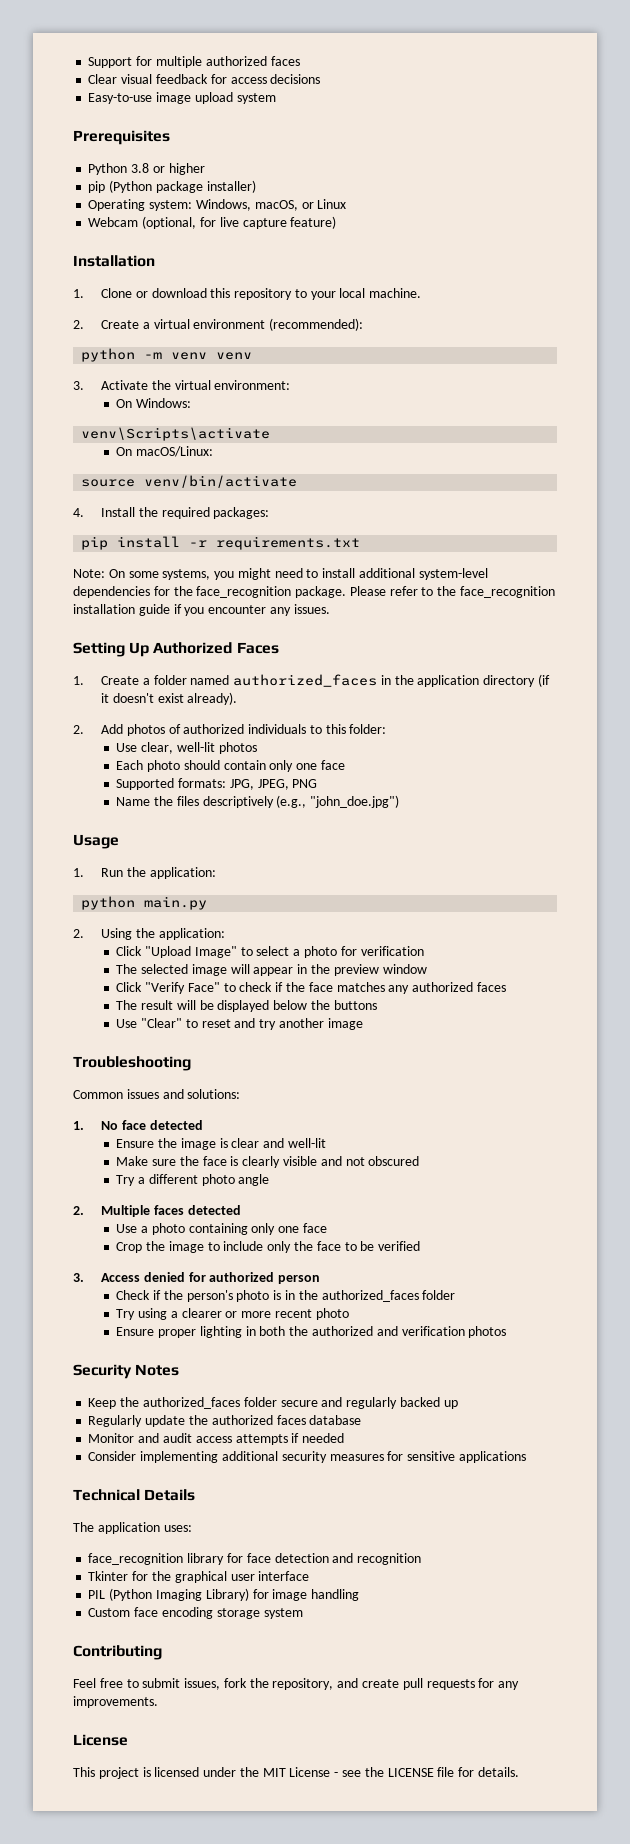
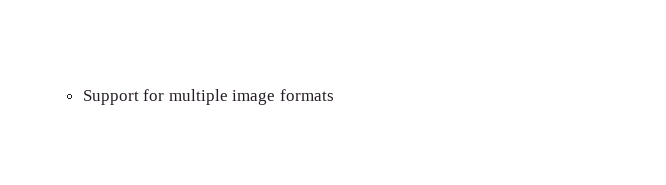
- Support for multiple authorized faces
- Clear visual feedback for access decisions
- Easy-to-use image upload system
- Prerequisites
- Python 3.8 or higher
- pip (Python package installer)
- Operating system: Windows, macOS, or Linux
- Webcam (optional, for live capture feature)
- Installation
- 1. Clone or download this repository to your local machine.
- 2. Create a virtual environment (recommended):
- python -m venv venv
- 3. Activate the virtual environment:
- On Windows:
- venv\Scripts\activate
- On macOS/Linux:
- source venv/bin/activate
- 4. Install the required packages:
- pip install -r requirements.txt
- Note: On some systems, you might need to install additional system-level dependencies for the face_recognition package. Please refer to the face_recognition installation guide if you encounter any issues.
- Setting Up Authorized Faces
- 1. Create a folder named authorized_faces in the application directory (if it doesn't exist already).
- 2. Add photos of authorized individuals to this folder:
- Use clear, well-lit photos
- Each photo should contain only one face
- Supported formats: JPG, JPEG, PNG
- Name the files descriptively (e.g., "john_doe.jpg")
- Usage
- 1. Run the application:
- python main.py
- 2. Using the application:
- Click "Upload Image" to select a photo for verification
- The selected image will appear in the preview window
- Click "Verify Face" to check if the face matches any authorized faces
- The result will be displayed below the buttons
- Use "Clear" to reset and try another image
- Troubleshooting
- Common issues and solutions:
- 1. No face detected
- Ensure the image is clear and well-lit
- Make sure the face is clearly visible and not obscured
- Try a different photo angle
- 2. Multiple faces detected
- Use a photo containing only one face
- Crop the image to include only the face to be verified
- 3. Access denied for authorized person
- Check if the person's photo is in the authorized_faces folder
- Try using a clearer or more recent photo
- Ensure proper lighting in both the authorized and verification photos
- Security Notes
- Keep the authorized_faces folder secure and regularly backed up
- Regularly update the authorized faces database
- Monitor and audit access attempts if needed
- Consider implementing additional security measures for sensitive applications
- Technical Details
- The application uses:
- face_recognition library for face detection and recognition
- Tkinter for the graphical user interface
- PIL (Python Imaging Library) for image handling
- Custom face encoding storage system
- Contributing
- Feel free to submit issues, fork the repository, and create pull requests for any improvements.
- License
- This project is licensed under the MIT License - see the LICENSE file for details.
+ Support for multiple image formats

